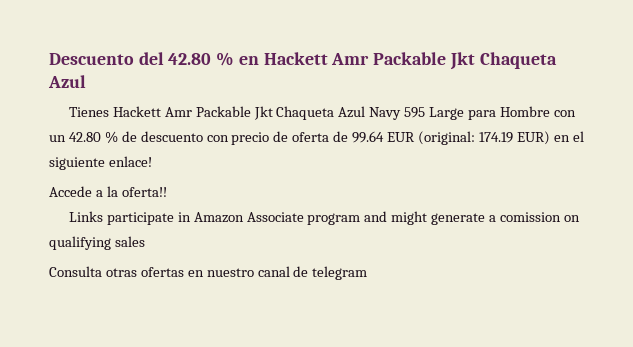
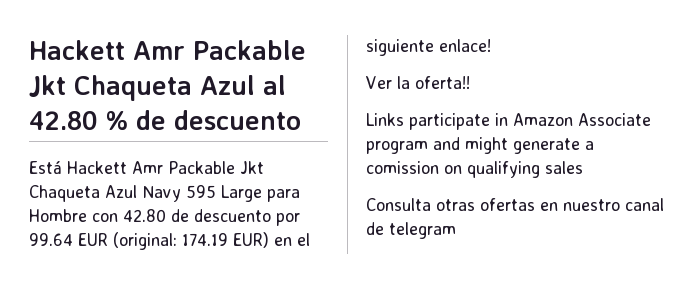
- Descuento del 42.80 % en Hackett Amr Packable Jkt Chaqueta Azul
- Tienes Hackett Amr Packable Jkt Chaqueta Azul Navy 595 Large para Hombre con un 42.80 % de descuento con precio de oferta de 99.64 EUR (original: 174.19 EUR) en el siguiente enlace!
+ Hackett Amr Packable Jkt Chaqueta Azul al 42.80 % de descuento
+ Está Hackett Amr Packable Jkt Chaqueta Azul Navy 595 Large para Hombre con 42.80 de descuento por 99.64 EUR (original: 174.19 EUR) en el siguiente enlace!
- Accede a la oferta!!
+ Ver la oferta!!

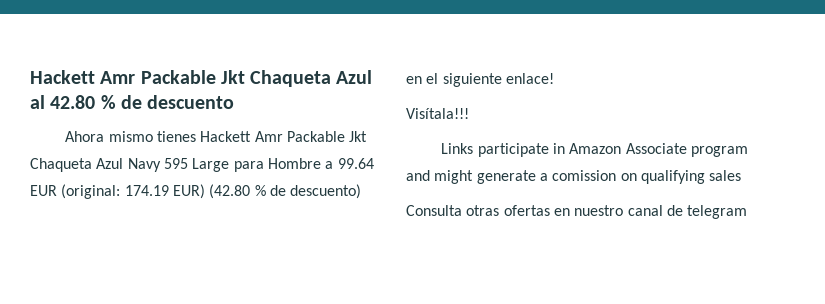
- Está Hackett Amr Packable Jkt Chaqueta Azul Navy 595 Large para Hombre con 42.80 de descuento por 99.64 EUR (original: 174.19 EUR) en el siguiente enlace!
+ Ahora mismo tienes Hackett Amr Packable Jkt Chaqueta Azul Navy 595 Large para Hombre a 99.64 EUR (original: 174.19 EUR) (42.80 % de descuento) en el siguiente enlace!
- Ver la oferta!!
+ Visítala!!!

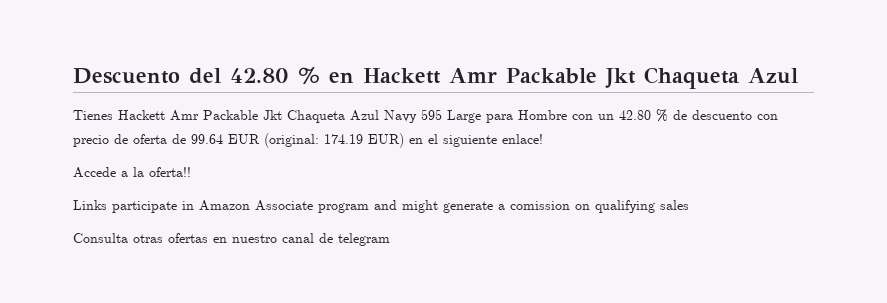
- Hackett Amr Packable Jkt Chaqueta Azul al 42.80 % de descuento
- Ahora mismo tienes Hackett Amr Packable Jkt Chaqueta Azul Navy 595 Large para Hombre a 99.64 EUR (original: 174.19 EUR) (42.80 % de descuento) en el siguiente enlace!
+ Descuento del 42.80 % en Hackett Amr Packable Jkt Chaqueta Azul
+ Tienes Hackett Amr Packable Jkt Chaqueta Azul Navy 595 Large para Hombre con un 42.80 % de descuento con precio de oferta de 99.64 EUR (original: 174.19 EUR) en el siguiente enlace!
- Visítala!!!
+ Accede a la oferta!!

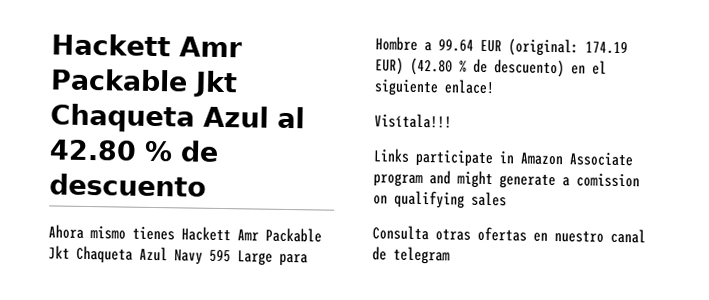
- Descuento del 42.80 % en Hackett Amr Packable Jkt Chaqueta Azul
- Tienes Hackett Amr Packable Jkt Chaqueta Azul Navy 595 Large para Hombre con un 42.80 % de descuento con precio de oferta de 99.64 EUR (original: 174.19 EUR) en el siguiente enlace!
+ Hackett Amr Packable Jkt Chaqueta Azul al 42.80 % de descuento
+ Ahora mismo tienes Hackett Amr Packable Jkt Chaqueta Azul Navy 595 Large para Hombre a 99.64 EUR (original: 174.19 EUR) (42.80 % de descuento) en el siguiente enlace!
- Accede a la oferta!!
+ Visítala!!!

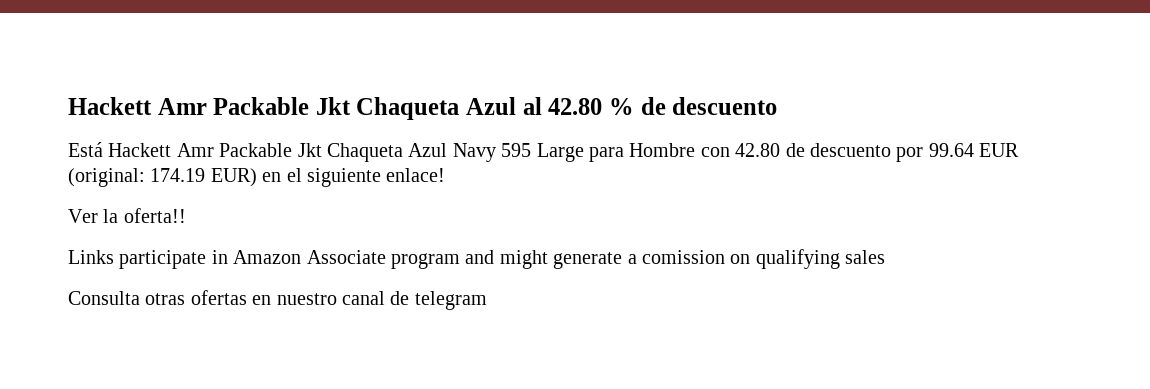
- Ahora mismo tienes Hackett Amr Packable Jkt Chaqueta Azul Navy 595 Large para Hombre a 99.64 EUR (original: 174.19 EUR) (42.80 % de descuento) en el siguiente enlace!
+ Está Hackett Amr Packable Jkt Chaqueta Azul Navy 595 Large para Hombre con 42.80 de descuento por 99.64 EUR (original: 174.19 EUR) en el siguiente enlace!
- Visítala!!!
+ Ver la oferta!!

